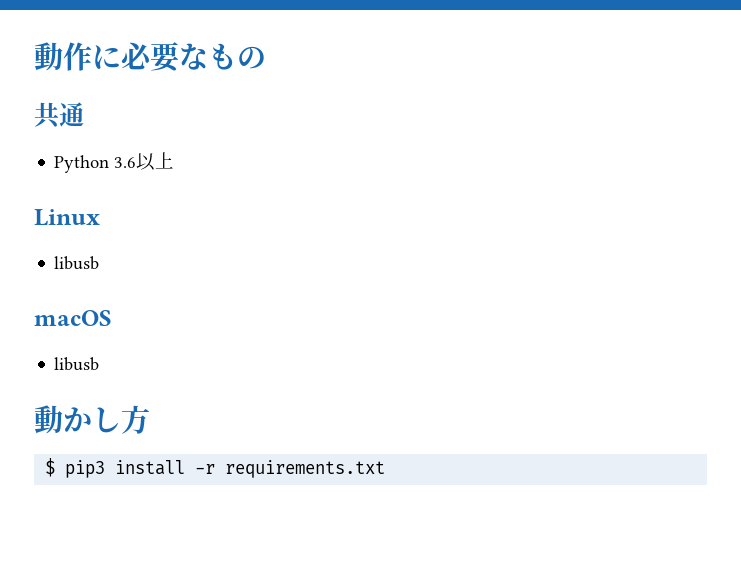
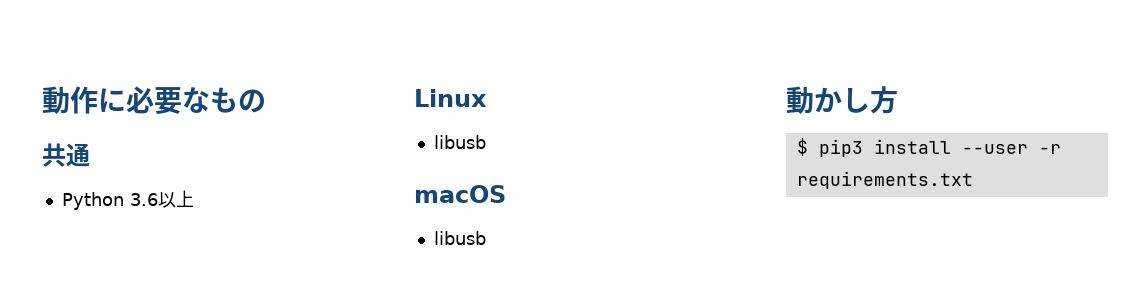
- $ pip3 install -r requirements.txt
+ $ pip3 install --user -r requirements.txt

